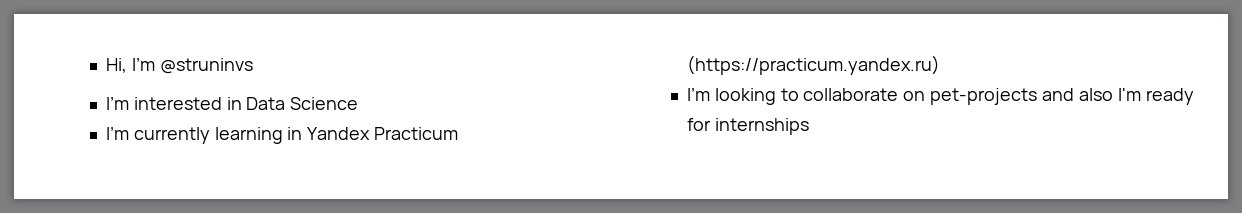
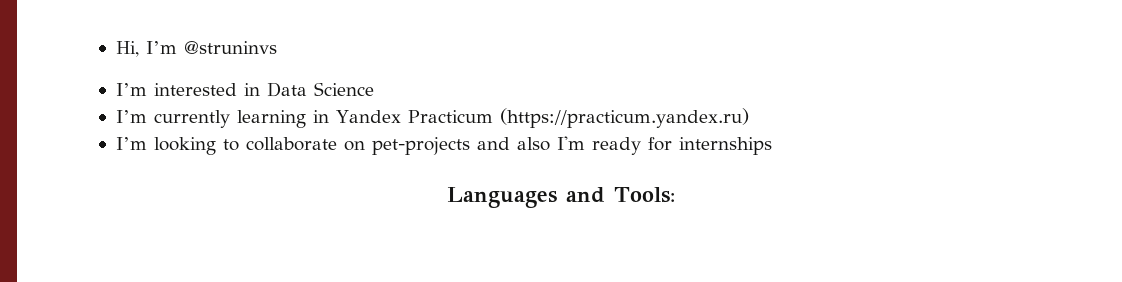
+ Languages and Tools:

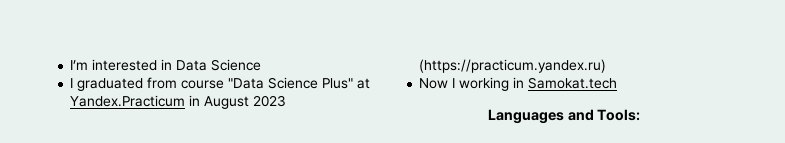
- Hi, I’m @struninvs
- I’m currently learning in Yandex Practicum (https://practicum.yandex.ru)
- I’m looking to collaborate on pet-projects and also I'm ready for internships
+ I graduated from course "Data Science Plus" at Yandex.Practicum in August 2023 (https://practicum.yandex.ru)
+ Now I working in Samokat.tech

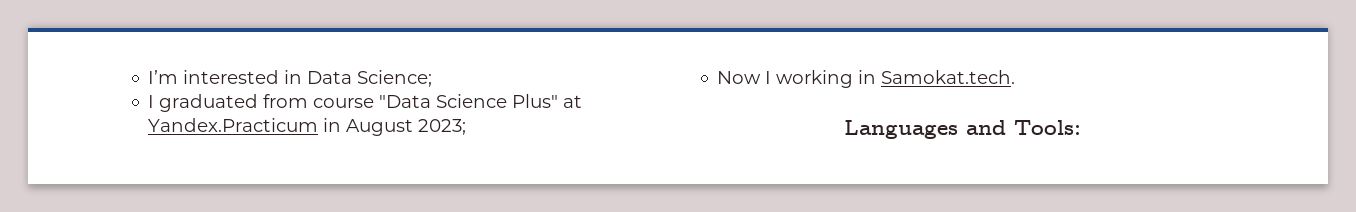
- I’m interested in Data Science
+ I’m interested in Data Science;
- I graduated from course "Data Science Plus" at Yandex.Practicum in August 2023 (https://practicum.yandex.ru)
+ I graduated from course "Data Science Plus" at Yandex.Practicum in August 2023;
- Now I working in Samokat.tech
+ Now I working in Samokat.tech.

